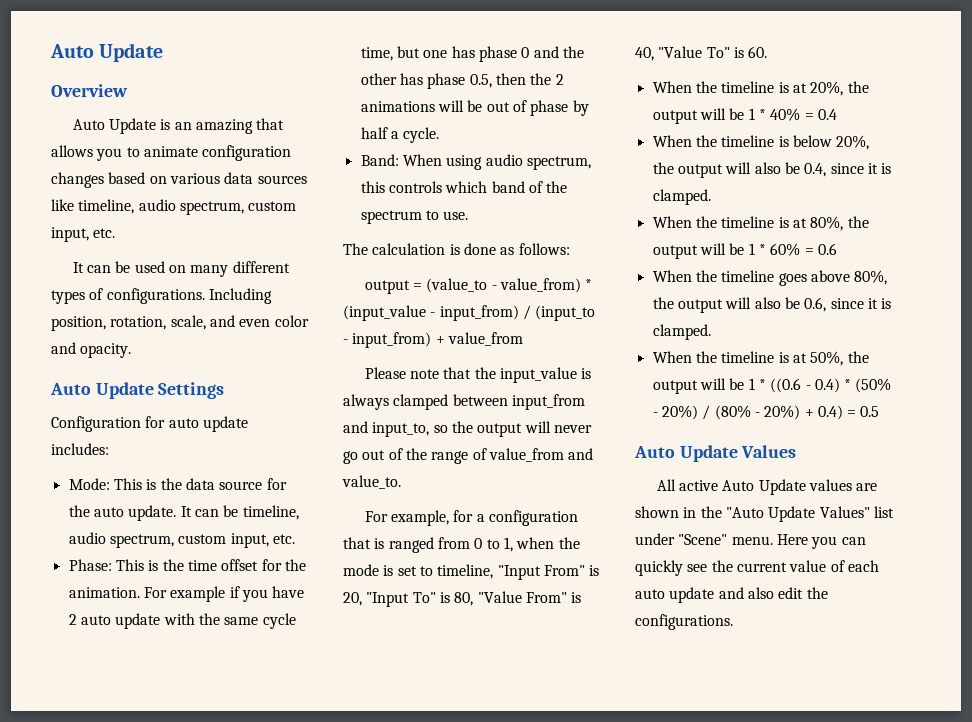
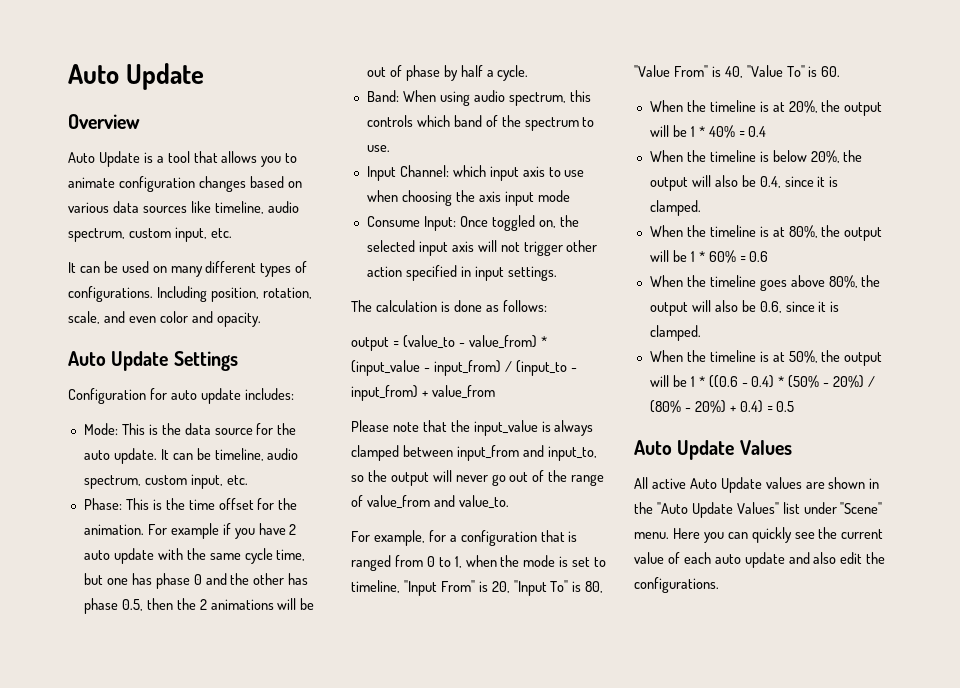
- Auto Update is an amazing that allows you to animate configuration changes based on various data sources like timeline, audio spectrum, custom input, etc.
+ Auto Update is a tool that allows you to animate configuration changes based on various data sources like timeline, audio spectrum, custom input, etc.
+ Input Channel: which input axis to use when choosing the axis input mode
+ Consume Input: Once toggled on, the selected input axis will not trigger other action specified in input settings.

